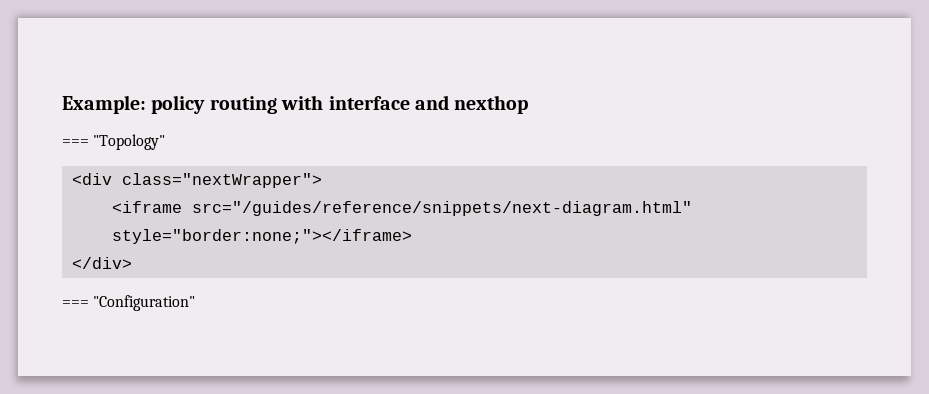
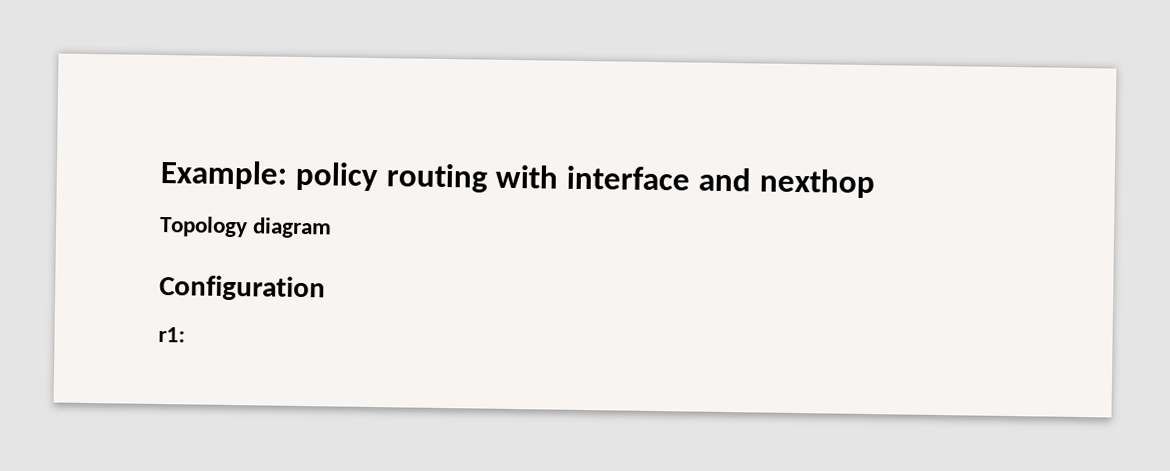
- === "Topology"
- <div class="nextWrapper">
- <iframe src="/guides/reference/snippets/next-diagram.html" style="border:none;"></iframe>
- </div>
- === "Configuration"
+ Topology diagram
+ Configuration
+ r1:

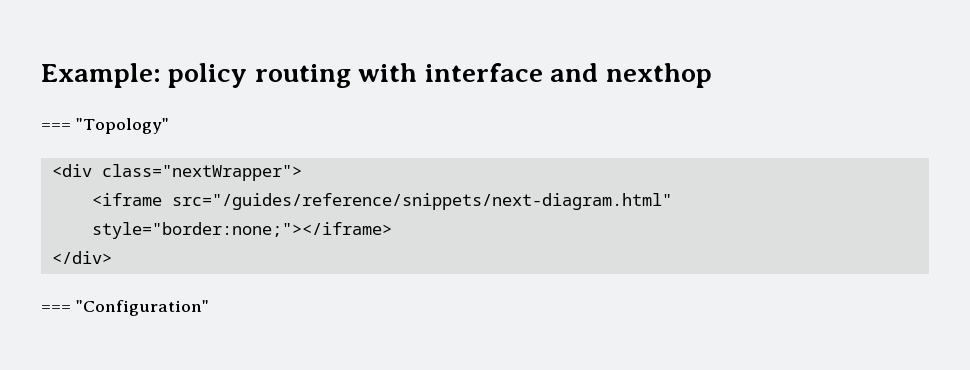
- Topology diagram
- Configuration
- r1:
+ === "Topology"
+ <div class="nextWrapper">
+ <iframe src="/guides/reference/snippets/next-diagram.html" style="border:none;"></iframe>
+ </div>
+ === "Configuration"

